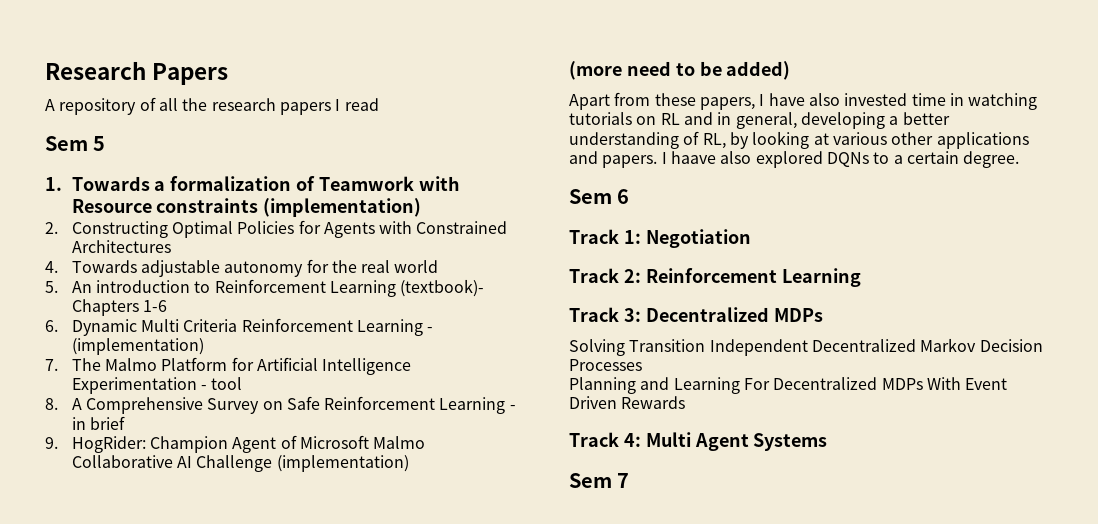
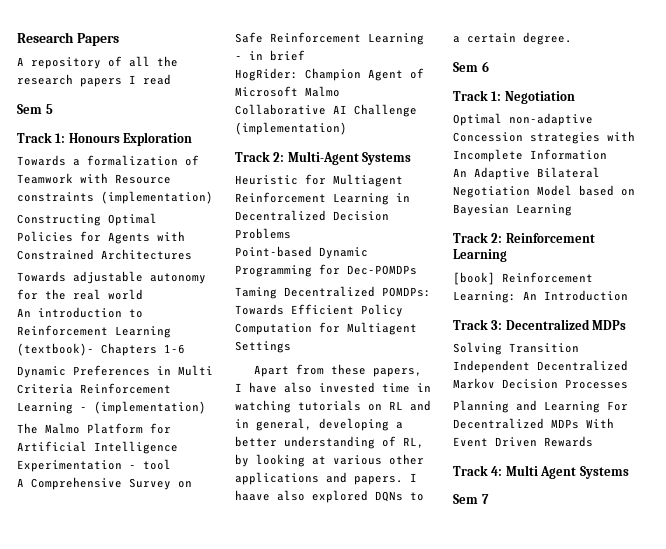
- 1. Towards a formalization of Teamwork with Resource constraints (implementation)
+ Track 1: Honours Exploration
+ Towards a formalization of Teamwork with Resource constraints (implementation)
- 2. Constructing Optimal Policies for Agents with Constrained Architectures
+ Constructing Optimal Policies for Agents with Constrained Architectures
- 4. Towards adjustable autonomy for the real world
+ Towards adjustable autonomy for the real world
- 5. An introduction to Reinforcement Learning (textbook)- Chapters 1-6
+ An introduction to Reinforcement Learning (textbook)- Chapters 1-6
- 6. Dynamic Multi Criteria Reinforcement Learning - (implementation)
+ Dynamic Preferences in Multi Criteria Reinforcement Learning - (implementation)
- 7. The Malmo Platform for Artificial Intelligence Experimentation - tool
+ The Malmo Platform for Artificial Intelligence Experimentation - tool
- 8. A Comprehensive Survey on Safe Reinforcement Learning - in brief
+ A Comprehensive Survey on Safe Reinforcement Learning - in brief
- 9. HogRider: Champion Agent of Microsoft Malmo Collaborative AI Challenge (implementation)
+ HogRider: Champion Agent of Microsoft Malmo Collaborative AI Challenge (implementation)
- (more need to be added)
+ Track 2: Multi-Agent Systems
+ Heuristic for Multiagent Reinforcement Learning in Decentralized Decision Problems
+ Point-based Dynamic Programming for Dec-POMDPs
+ Taming Decentralized POMDPs: Towards Efficient Policy Computation for Multiagent Settings
+ Optimal non-adaptive Concession strategies with Incomplete Information
+ An Adaptive Bilateral Negotiation Model based on Bayesian Learning
+ [book] Reinforcement Learning: An Introduction

